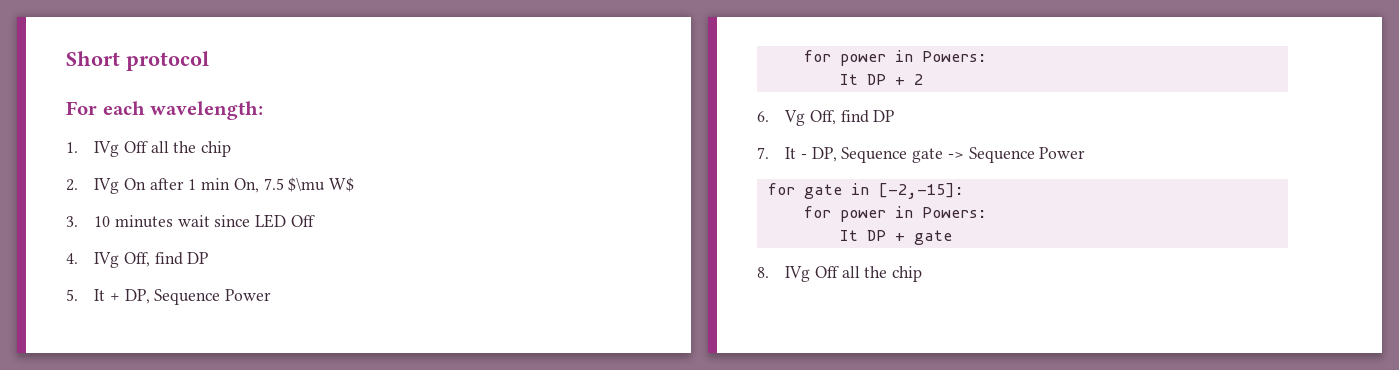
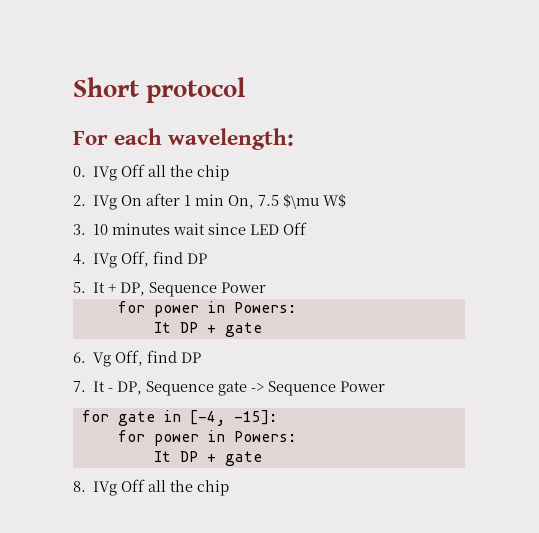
- 1. IVg Off all the chip
+ 0. IVg Off all the chip
  5. It + DP, Sequence Power
  for power in Powers:
- It DP + 2
+ It DP + gate
- for gate in [-2,-15]:
+ for gate in [-4, -15]:

